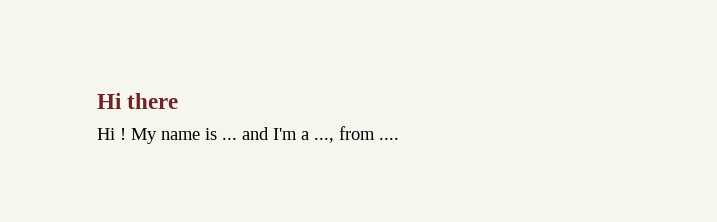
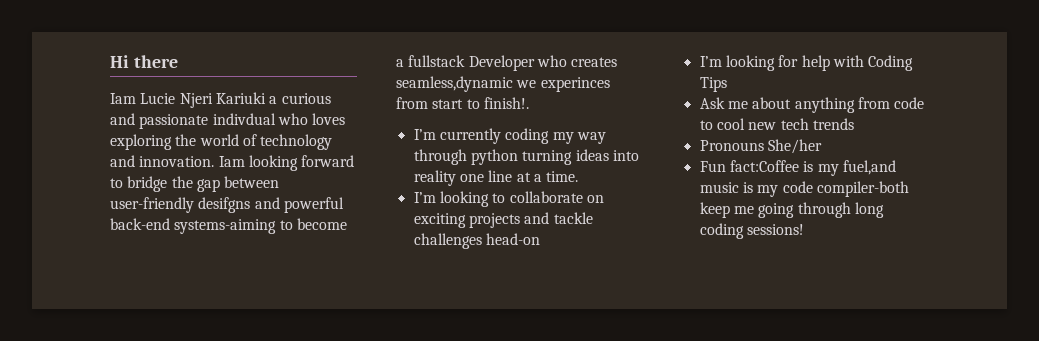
- Hi ! My name is ... and I'm a ..., from ....
+ Iam Lucie Njeri Kariuki a curious and passionate indivdual who loves exploring the world of technology and innovation. Iam looking forward to bridge the gap between user-friendly desifgns and powerful back-end systems-aiming to become a fullstack Developer who creates seamless,dynamic we experinces from start to finish!.
+ I’m currently coding my way through python turning ideas into reality one line at a time.
+ I’m looking to collaborate on exciting projects and tackle challenges head-on
+ I’m looking for help with Coding Tips
+ Ask me about anything from code to cool new tech trends
+ Pronouns She/her
+ Fun fact:Coffee is my fuel,and music is my code compiler-both keep me going through long coding sessions!

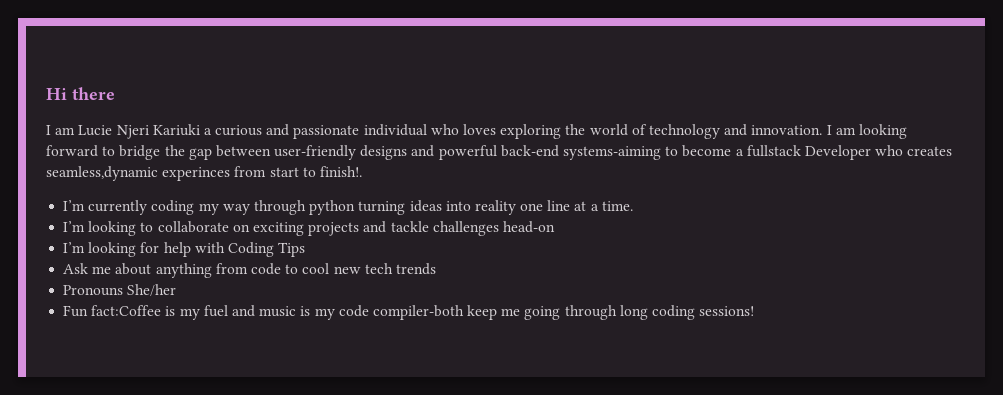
- Iam Lucie Njeri Kariuki a curious and passionate indivdual who loves exploring the world of technology and innovation.
+ I am Lucie Njeri Kariuki a curious and passionate individual who loves exploring the world of technology and innovation.
- Iam looking forward to bridge the gap between user-friendly desifgns and powerful back-end systems-aiming to become a fullstack Developer who creates seamless,dynamic we experinces from start to finish!.
+ I am looking forward to bridge the gap between user-friendly designs and powerful back-end systems-aiming to become a fullstack Developer who creates seamless,dynamic experinces from start to finish!.
- Fun fact:Coffee is my fuel,and music is my code compiler-both keep me going through long coding sessions!
+ Fun fact:Coffee is my fuel and music is my code compiler-both keep me going through long coding sessions!

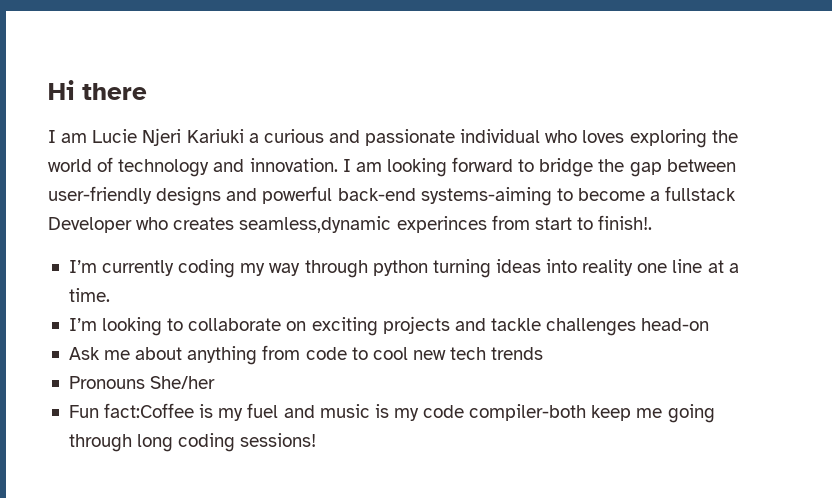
- I’m looking for help with Coding Tips

